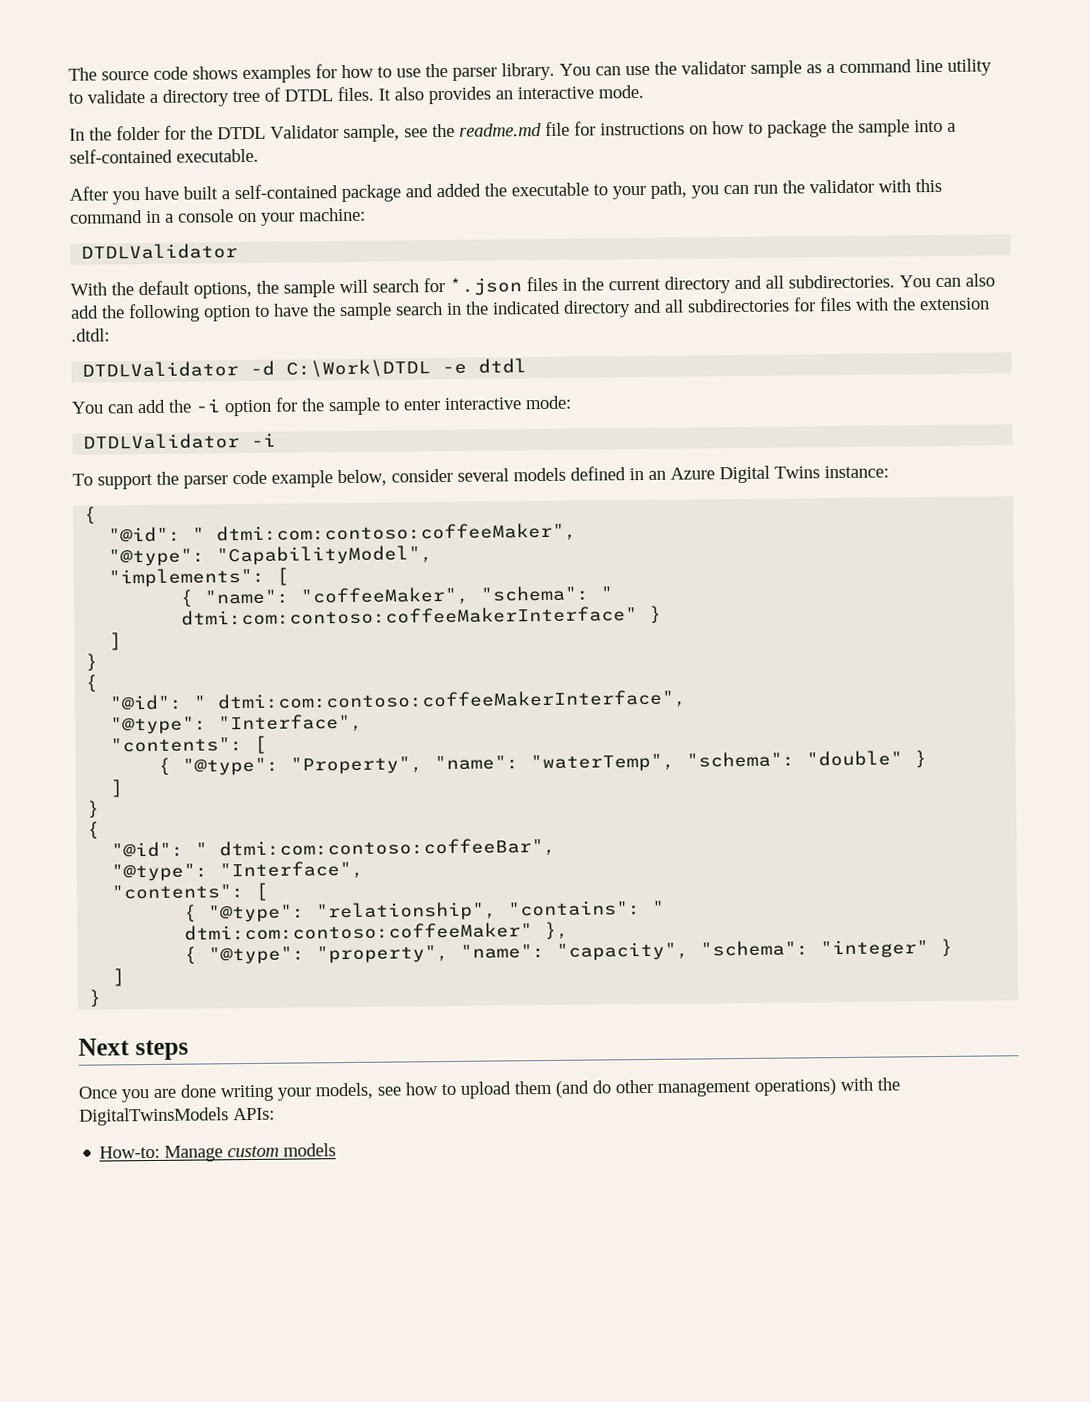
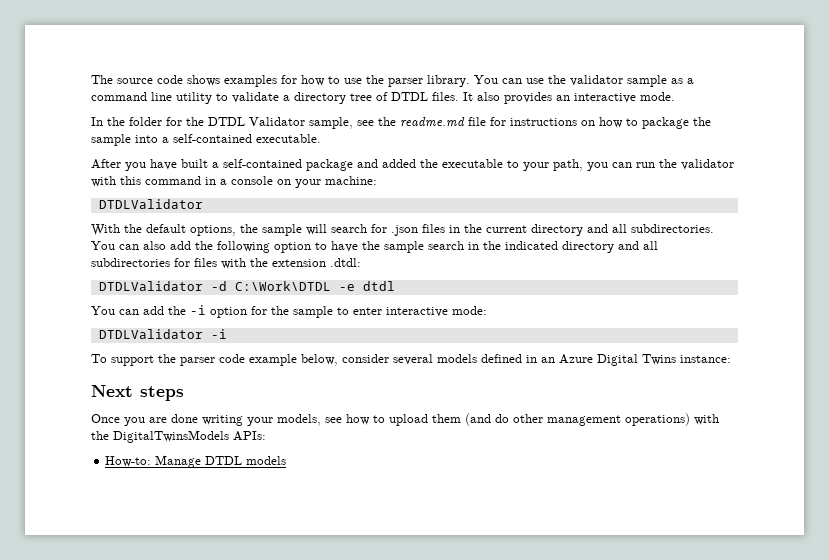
- With the default options, the sample will search for *.json files in the current directory and all subdirectories.
+ With the default options, the sample will search for .json files in the current directory and all subdirectories.
  To support the parser code example below, consider several models defined in an Azure Digital Twins instance:
- {
- "@id": " dtmi:com:contoso:coffeeMaker",
- "@type": "CapabilityModel",
- "implements": [
- { "name": "coffeeMaker", "schema": " dtmi:com:contoso:coffeeMakerInterface" }
- ]
- }
- {
- "@id": " dtmi:com:contoso:coffeeMakerInterface",
- "@type": "Interface",
- "contents": [
- { "@type": "Property", "name": "waterTemp", "schema": "double" }
- ]
- }
- {
- "@id": " dtmi:com:contoso:coffeeBar",
- "@type": "Interface",
- "contents": [
- { "@type": "relationship", "contains": " dtmi:com:contoso:coffeeMaker" },
- { "@type": "property", "name": "capacity", "schema": "integer" }
- ]
- }
- How-to: Manage custom models
+ How-to: Manage DTDL models

